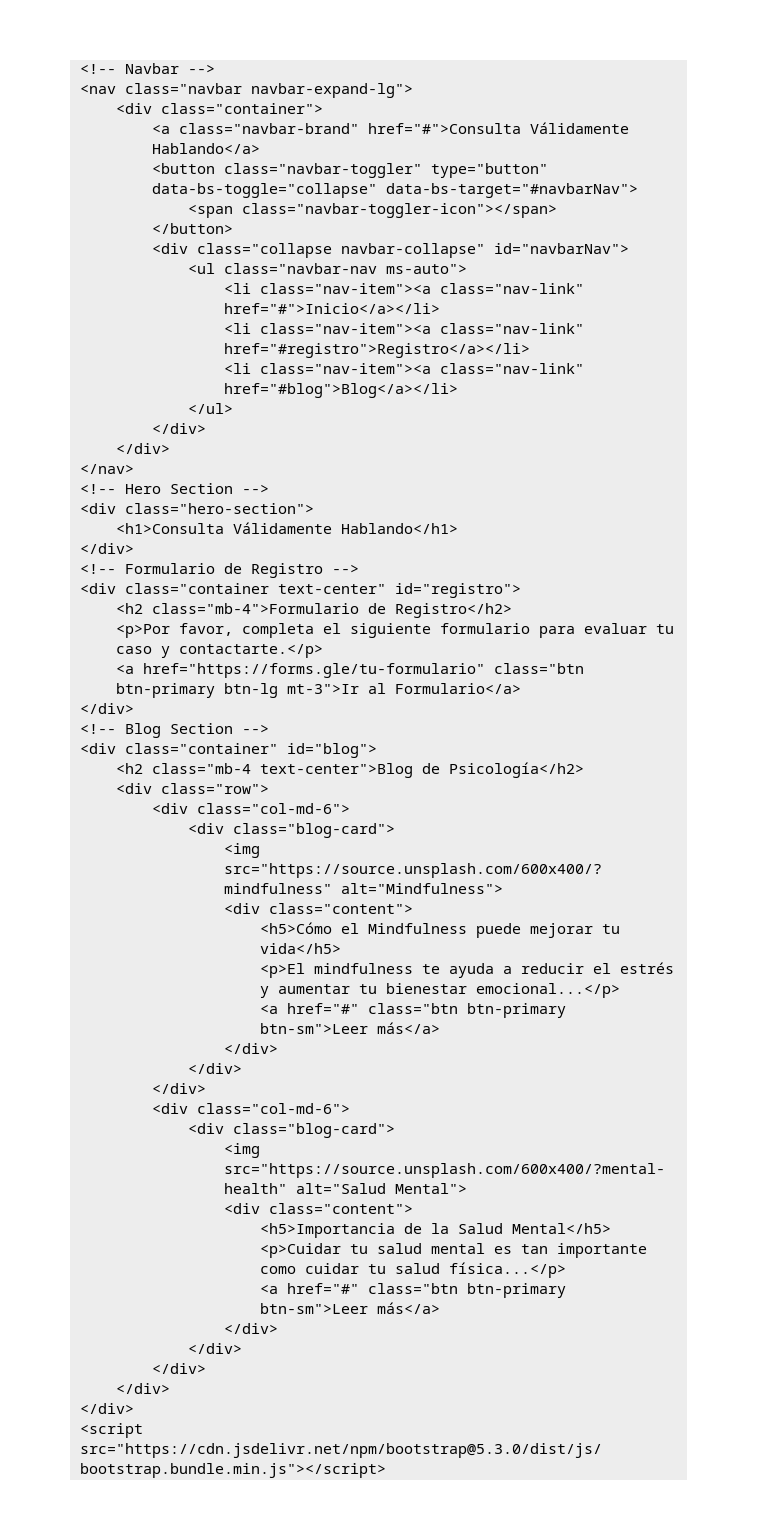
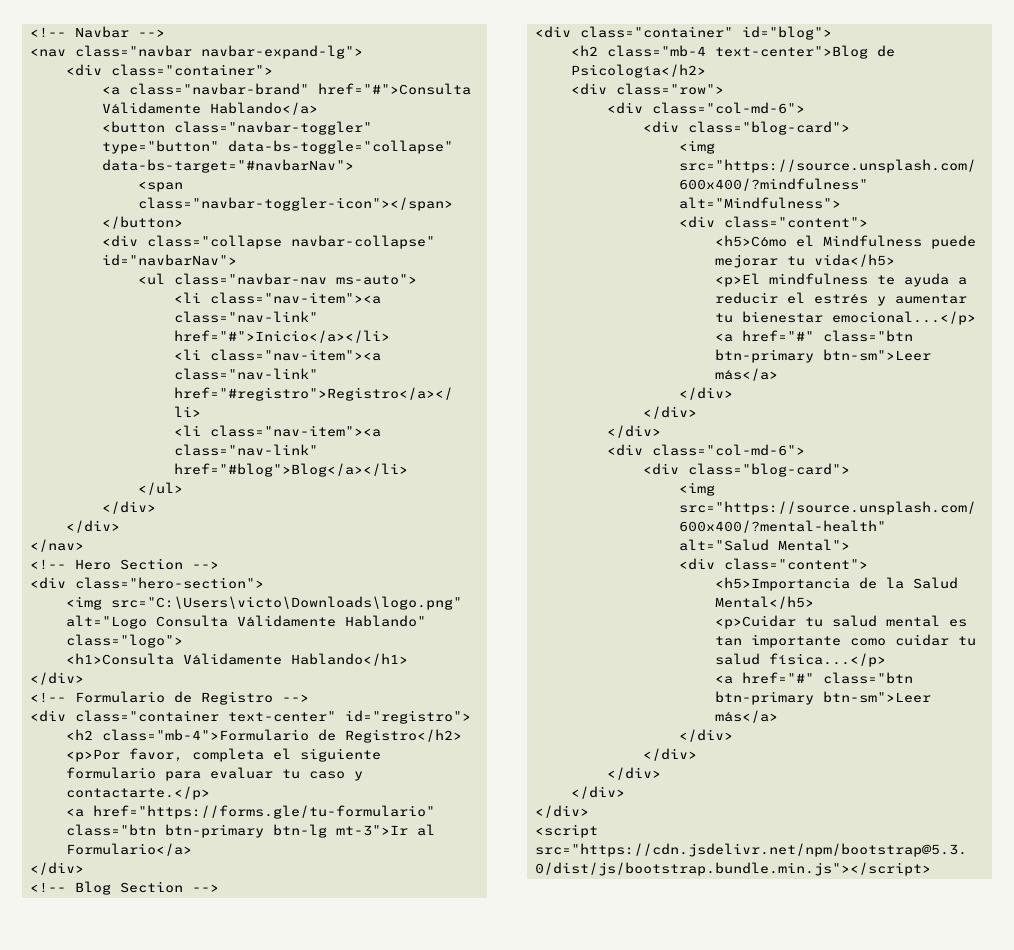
+ <img src="C:\Users\victo\Downloads\logo.png" alt="Logo Consulta Válidamente Hablando" class="logo">

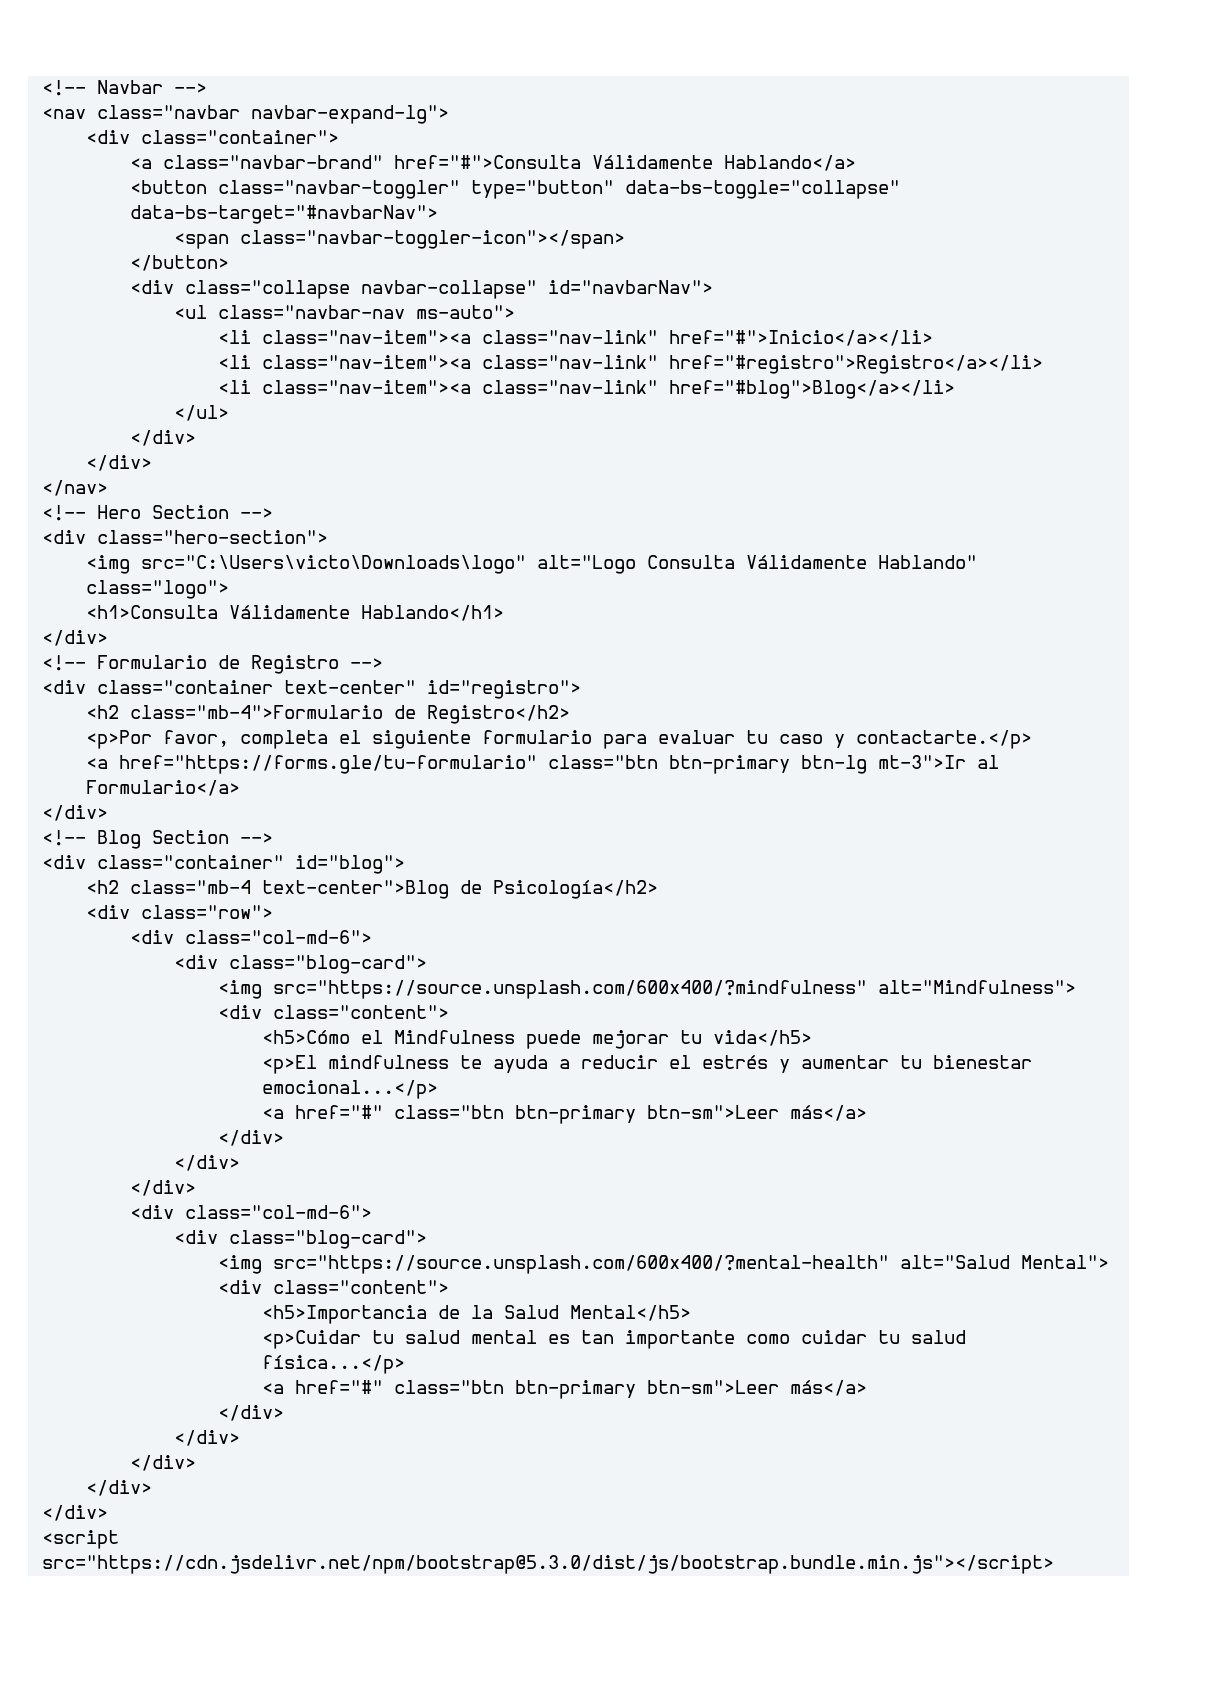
- <img src="C:\Users\victo\Downloads\logo.png" alt="Logo Consulta Válidamente Hablando" class="logo">
+ <img src="C:\Users\victo\Downloads\logo" alt="Logo Consulta Válidamente Hablando" class="logo">

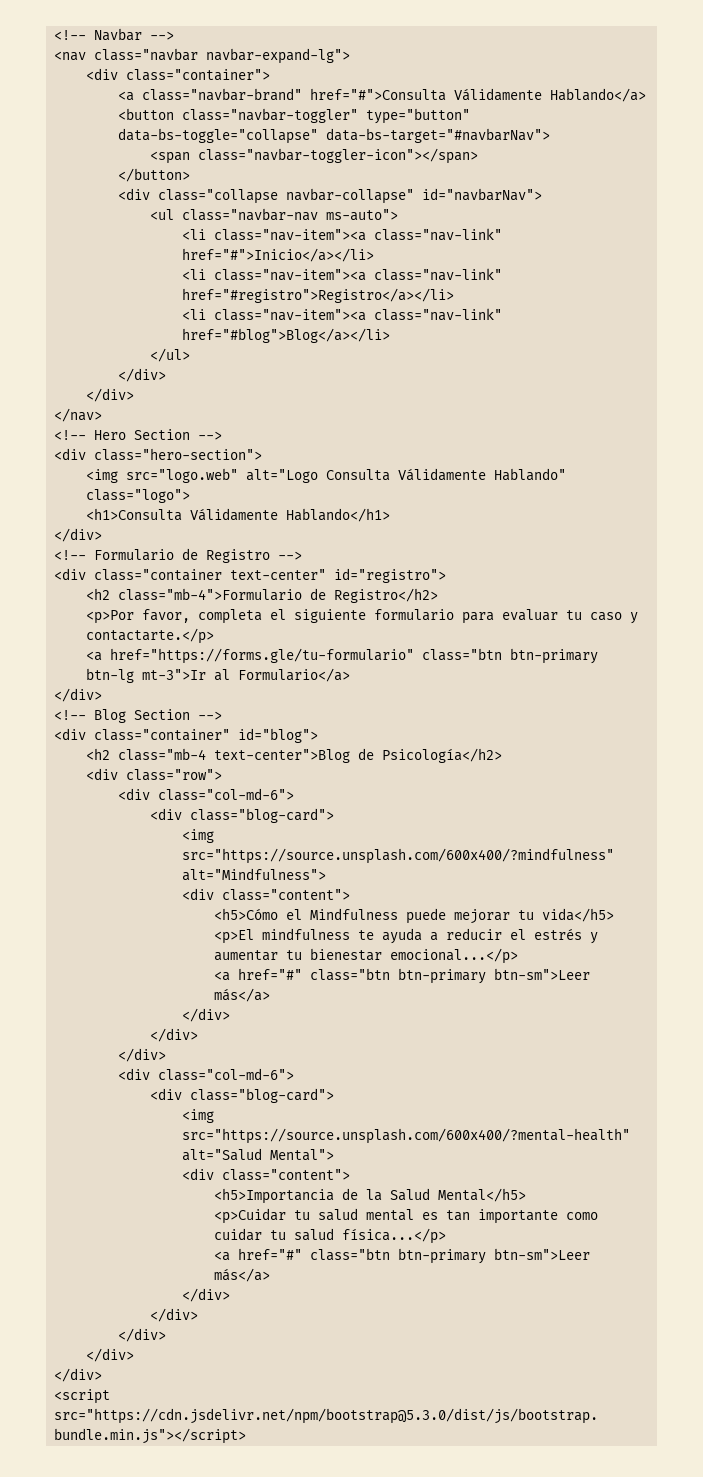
- <img src="C:\Users\victo\Downloads\logo" alt="Logo Consulta Válidamente Hablando" class="logo">
+ <img src="logo.web" alt="Logo Consulta Válidamente Hablando" class="logo">

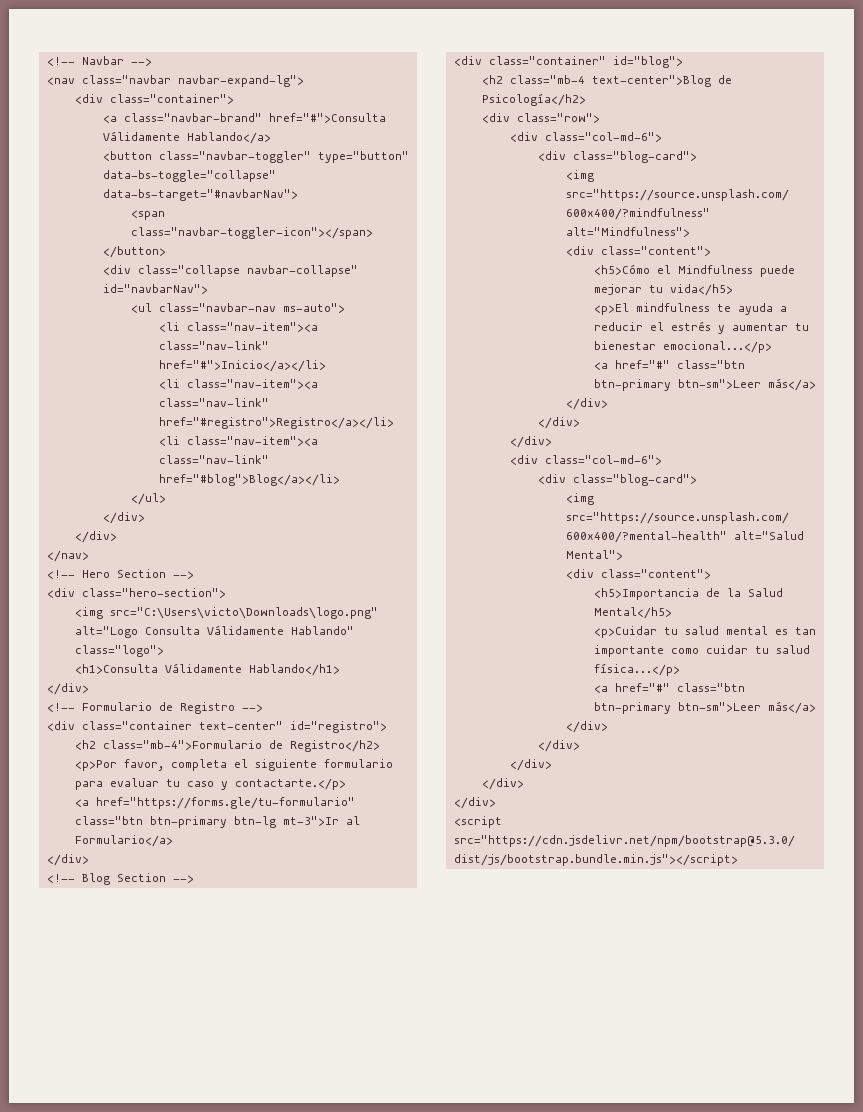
- <img src="logo.web" alt="Logo Consulta Válidamente Hablando" class="logo">
+ <img src="C:\Users\victo\Downloads\logo.png" alt="Logo Consulta Válidamente Hablando" class="logo">

